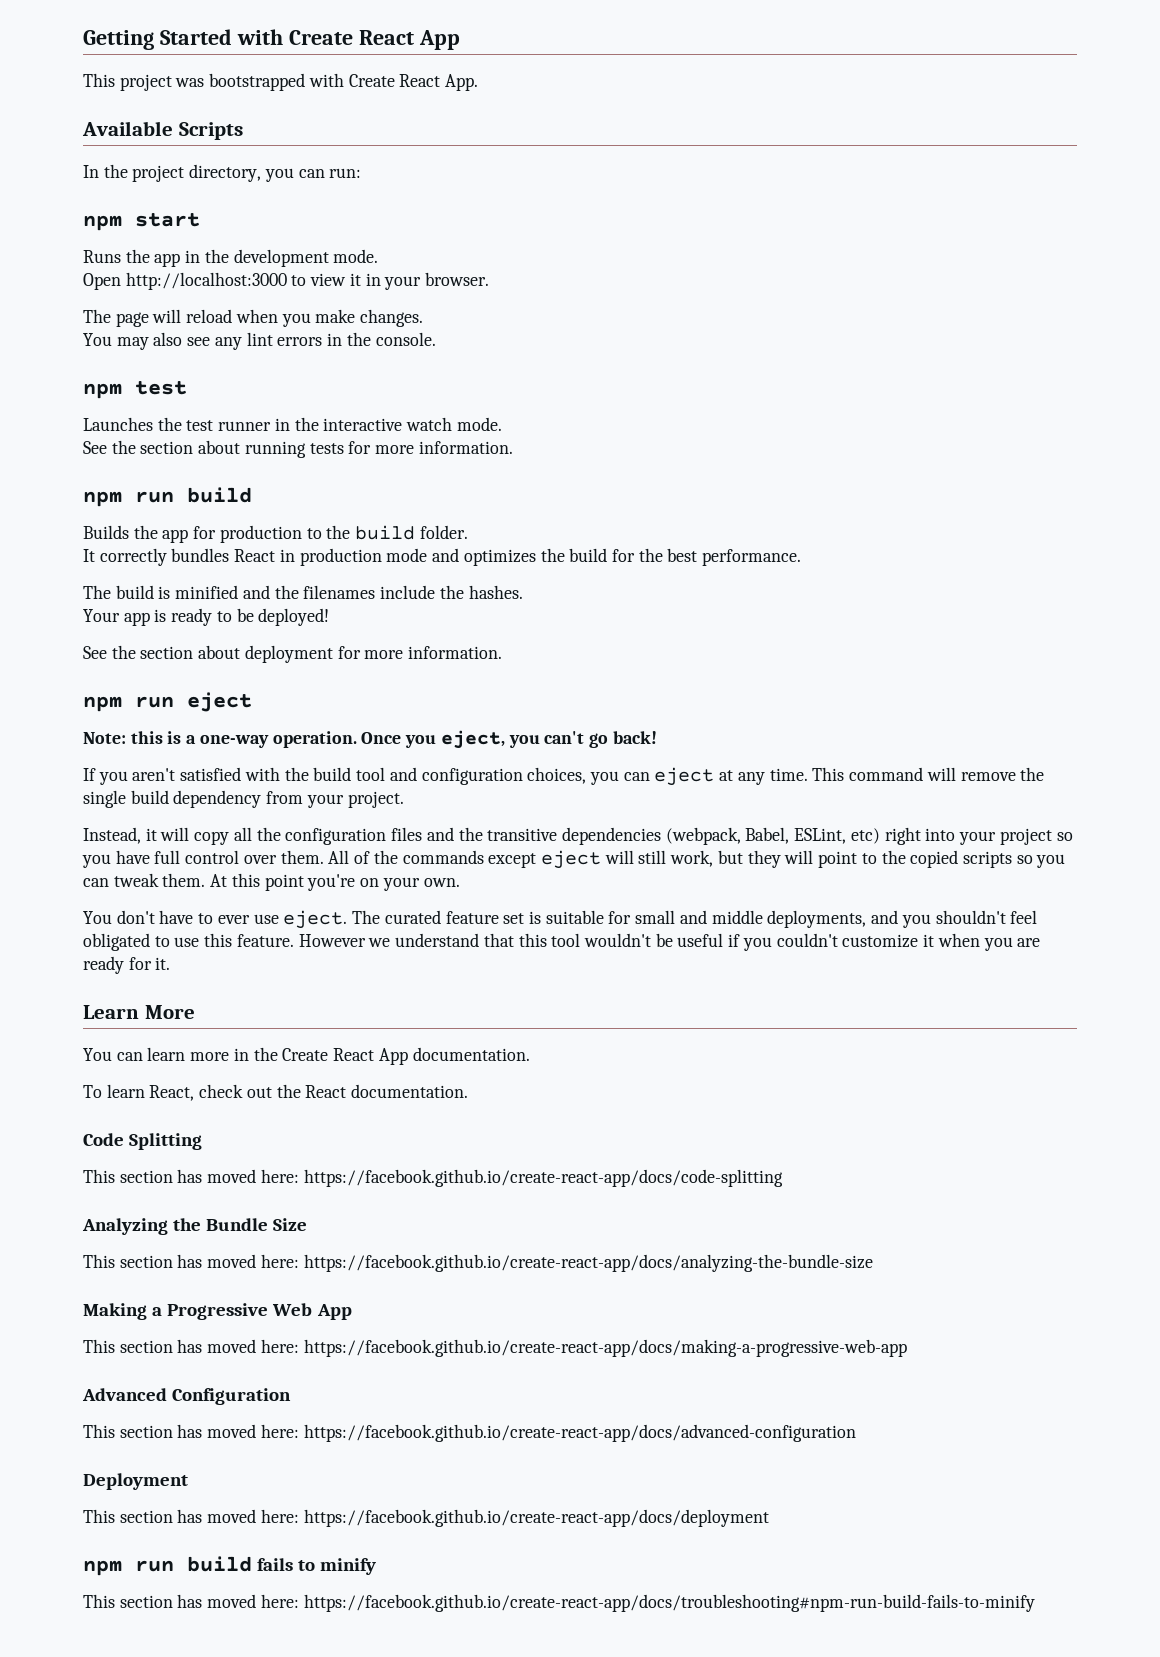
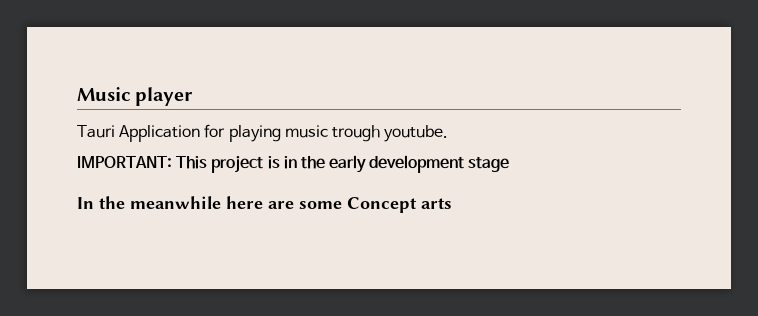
- Getting Started with Create React App
- This project was bootstrapped with Create React App.
- Available Scripts
- In the project directory, you can run:
- npm start
- Runs the app in the development mode.
- Open http://localhost:3000 to view it in your browser.
- The page will reload when you make changes.
- You may also see any lint errors in the console.
- npm test
- Launches the test runner in the interactive watch mode.
- See the section about running tests for more information.
- npm run build
- Builds the app for production to the build folder.
- It correctly bundles React in production mode and optimizes the build for the best performance.
- The build is minified and the filenames include the hashes.
- Your app is ready to be deployed!
- See the section about deployment for more information.
- npm run eject
- Note: this is a one-way operation. Once you eject, you can't go back!
- If you aren't satisfied with the build tool and configuration choices, you can eject at any time. This command will remove the single build dependency from your project.
- Instead, it will copy all the configuration files and the transitive dependencies (webpack, Babel, ESLint, etc) right into your project so you have full control over them. All of the commands except eject will still work, but they will point to the copied scripts so you can tweak them. At this point you're on your own.
- You don't have to ever use eject. The curated feature set is suitable for small and middle deployments, and you shouldn't feel obligated to use this feature. However we understand that this tool wouldn't be useful if you couldn't customize it when you are ready for it.
- Learn More
- You can learn more in the Create React App documentation.
- To learn React, check out the React documentation.
- Code Splitting
- This section has moved here: https://facebook.github.io/create-react-app/docs/code-splitting
- Analyzing the Bundle Size
- This section has moved here: https://facebook.github.io/create-react-app/docs/analyzing-the-bundle-size
- Making a Progressive Web App
- This section has moved here: https://facebook.github.io/create-react-app/docs/making-a-progressive-web-app
- Advanced Configuration
- This section has moved here: https://facebook.github.io/create-react-app/docs/advanced-configuration
- Deployment
- This section has moved here: https://facebook.github.io/create-react-app/docs/deployment
- npm run build fails to minify
- This section has moved here: https://facebook.github.io/create-react-app/docs/troubleshooting#npm-run-build-fails-to-minify
+ Music player
+ Tauri Application for playing music trough youtube.
+ IMPORTANT: This project is in the early development stage
+ In the meanwhile here are some Concept arts

